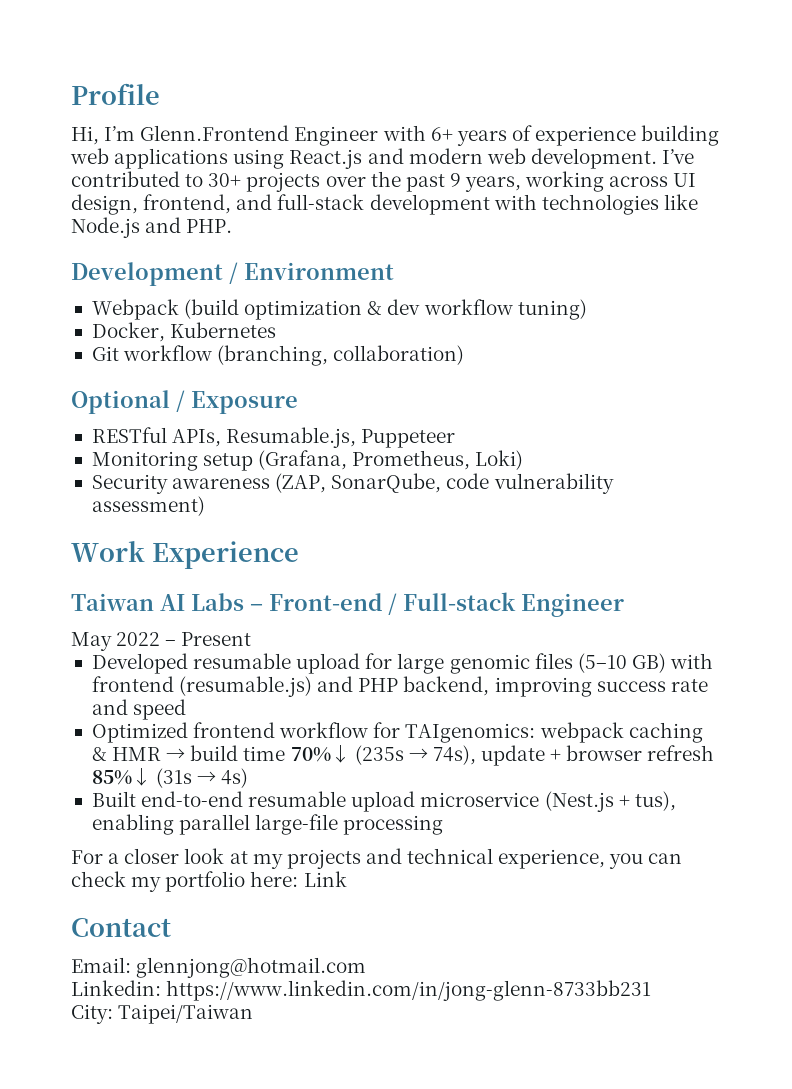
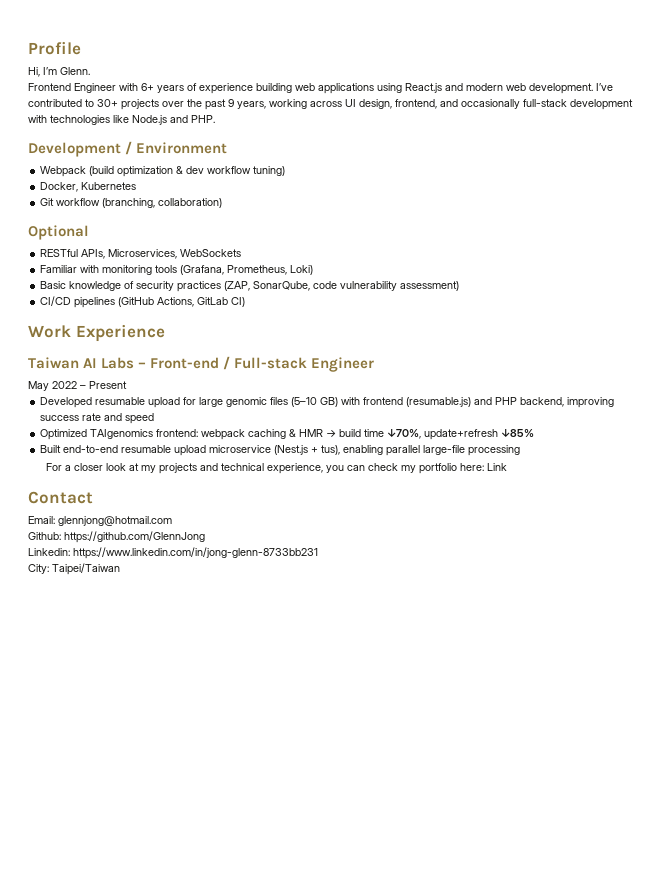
- Hi, I’m Glenn.Frontend Engineer with 6+ years of experience building web applications using React.js and modern web development.
+ Hi, I’m Glenn.
+ Frontend Engineer with 6+ years of experience building web applications using React.js and modern web development.
- I’ve contributed to 30+ projects over the past 9 years, working across UI design, frontend, and full-stack development with technologies like Node.js and PHP.
+ I’ve contributed to 30+ projects over the past 9 years, working across UI design, frontend, and occasionally full-stack development with technologies like Node.js and PHP.
- Optional / Exposure
+ Optional
- RESTful APIs, Resumable.js, Puppeteer
- Monitoring setup (Grafana, Prometheus, Loki)
- Security awareness (ZAP, SonarQube, code vulnerability assessment)
+ RESTful APIs, Microservices, WebSockets
+ Familiar with monitoring tools (Grafana, Prometheus, Loki)
+ Basic knowledge of security practices (ZAP, SonarQube, code vulnerability assessment)
+ CI/CD pipelines (GitHub Actions, GitLab CI)
- Optimized frontend workflow for TAIgenomics: webpack caching & HMR → build time 70%↓ (235s → 74s), update + browser refresh 85%↓ (31s → 4s)
+ Optimized TAIgenomics frontend: webpack caching & HMR → build time ↓70%, update+refresh ↓85%
+ Github: https://github.com/GlennJong

